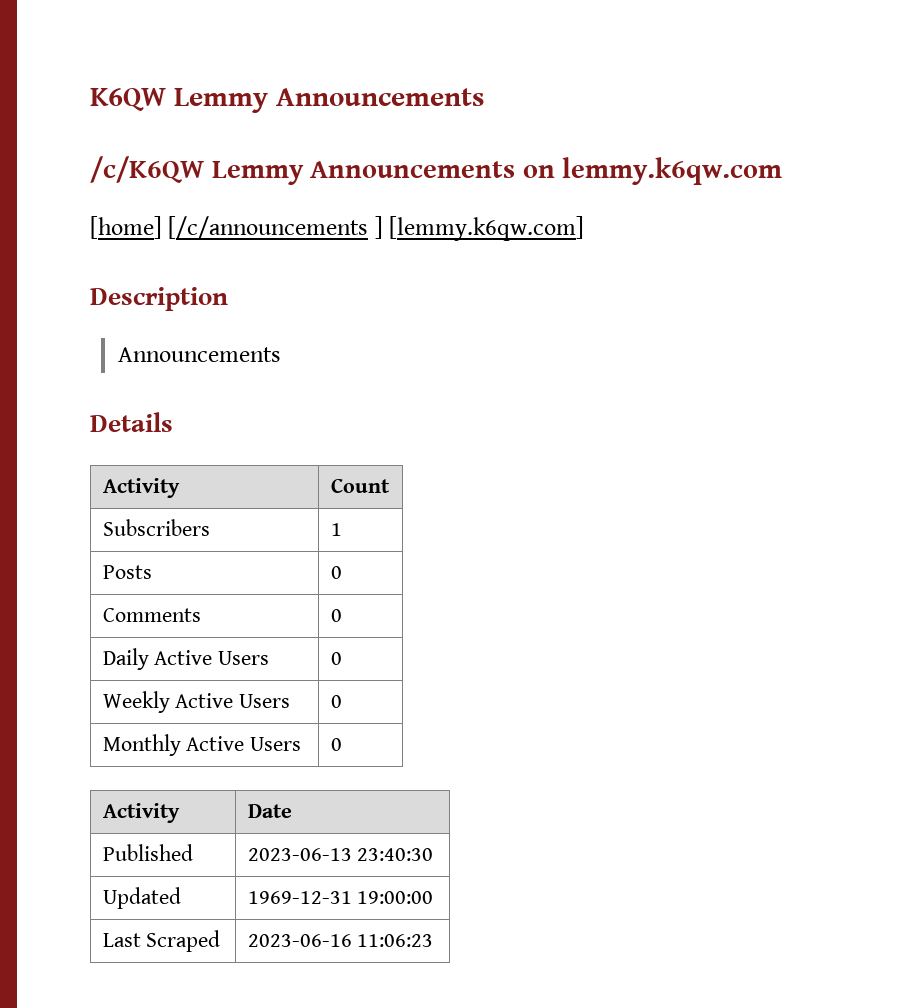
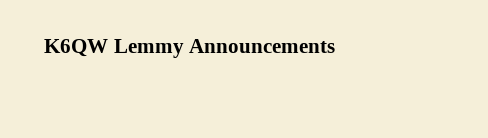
- /c/K6QW Lemmy Announcements on lemmy.k6qw.com
- [home] [/c/announcements ] [lemmy.k6qw.com]
- Description
- Announcements
- Details
- Activity | Count
- Subscribers | 1
- Posts | 0
- Comments | 0
- Daily Active Users | 0
- Weekly Active Users | 0
- Monthly Active Users | 0
- Activity | Date
- Published | 2023-06-13 23:40:30
- Updated | 1969-12-31 19:00:00
- Last Scraped | 2023-06-16 11:06:23

